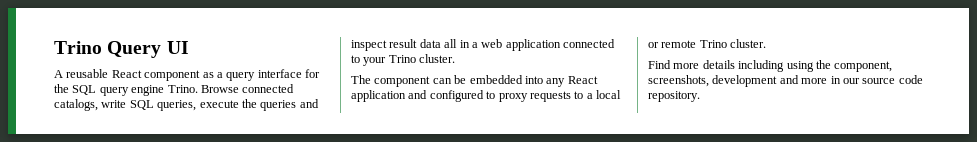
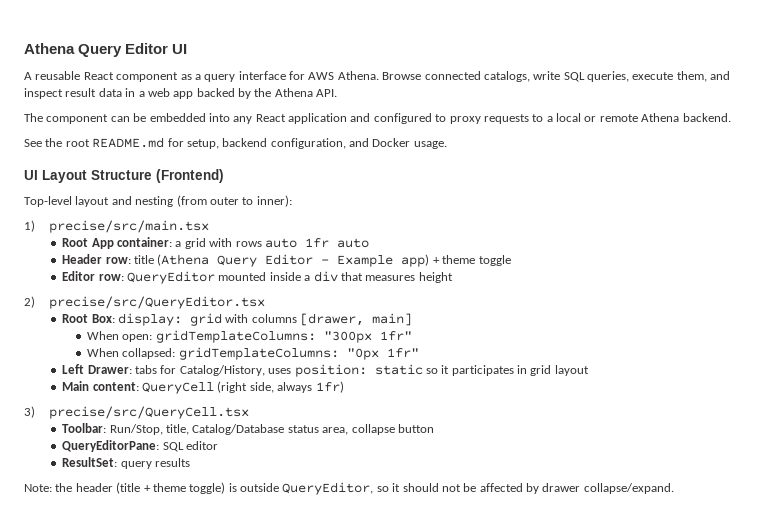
- Trino Query UI
+ Athena Query Editor UI
- A reusable React component as a query interface for the SQL query engine Trino.
+ A reusable React component as a query interface for AWS Athena.
- Browse connected catalogs, write SQL queries, execute the queries and inspect result data all in a web application connected to your Trino cluster.
+ Browse connected catalogs, write SQL queries, execute them, and inspect result data in a web app backed by the Athena API.
- The component can be embedded into any React application and configured to proxy requests to a local or remote Trino cluster.
- Find more details including using the component, screenshots, development and more in our source code repository.
+ The component can be embedded into any React application and configured to proxy requests to a local or remote Athena backend.
+ See the root README.md for setup, backend configuration, and Docker usage.
+ UI Layout Structure (Frontend)
+ Top-level layout and nesting (from outer to inner):
+ 1) precise/src/main.tsx
+ Root App container: a grid with rows auto 1fr auto
+ Header row: title (Athena Query Editor - Example app) + theme toggle
+ Editor row: QueryEditor mounted inside a div that measures height
+ 2) precise/src/QueryEditor.tsx
+ Root Box: display: grid with columns [drawer, main]
+ When open: gridTemplateColumns: "300px 1fr"
+ When collapsed: gridTemplateColumns: "0px 1fr"
+ Left Drawer: tabs for Catalog/History, uses position: static so it participates in grid layout
+ Main content: QueryCell (right side, always 1fr)
+ 3) precise/src/QueryCell.tsx
+ Toolbar: Run/Stop, title, Catalog/Database status area, collapse button
+ QueryEditorPane: SQL editor
+ ResultSet: query results
+ Note: the header (title + theme toggle) is outside QueryEditor, so it should not be affected by drawer collapse/expand.

